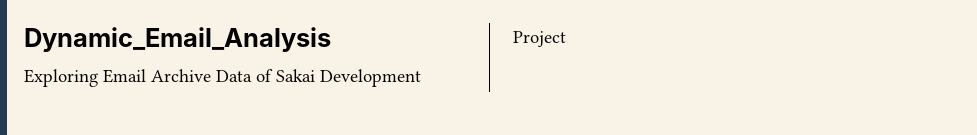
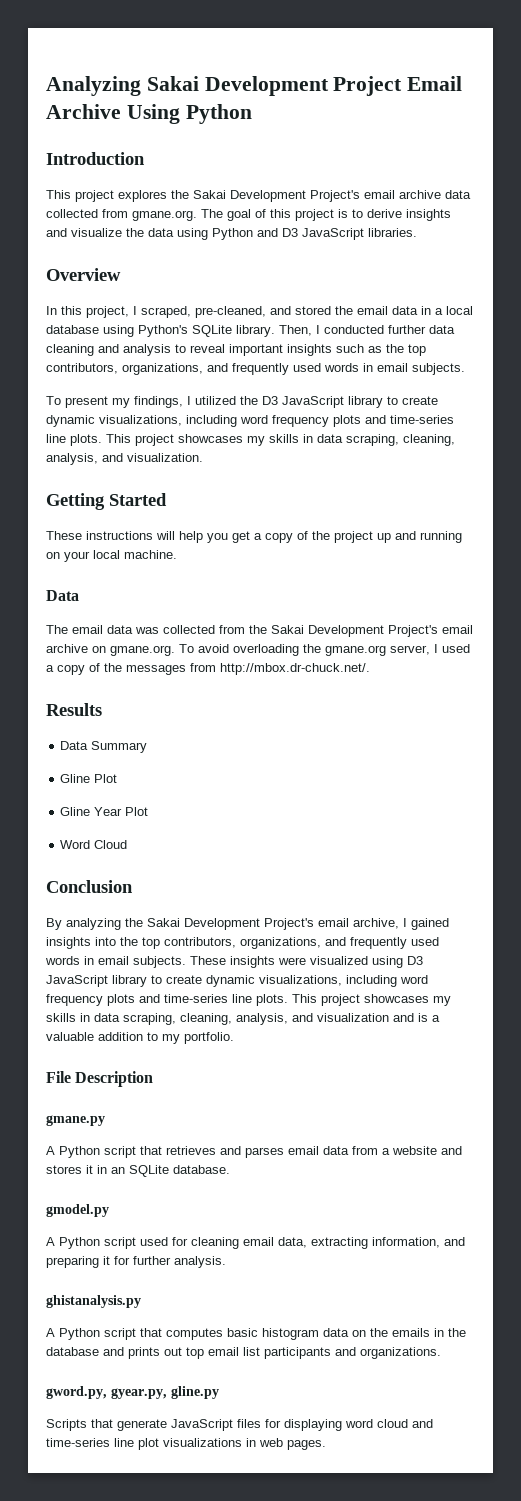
- Dynamic_Email_Analysis
- Exploring Email Archive Data of Sakai Development Project
+ Analyzing Sakai Development Project Email Archive Using Python
+ Introduction
+ This project explores the Sakai Development Project's email archive data collected from gmane.org. The goal of this project is to derive insights and visualize the data using Python and D3 JavaScript libraries.
+ Overview
+ In this project, I scraped, pre-cleaned, and stored the email data in a local database using Python's SQLite library. Then, I conducted further data cleaning and analysis to reveal important insights such as the top contributors, organizations, and frequently used words in email subjects.
+ To present my findings, I utilized the D3 JavaScript library to create dynamic visualizations, including word frequency plots and time-series line plots. This project showcases my skills in data scraping, cleaning, analysis, and visualization.
+ Getting Started
+ These instructions will help you get a copy of the project up and running on your local machine.
+ Data
+ The email data was collected from the Sakai Development Project's email archive on gmane.org. To avoid overloading the gmane.org server, I used a copy of the messages from http://mbox.dr-chuck.net/.
+ Results
+ Data Summary
+ Gline Plot
+ Gline Year Plot
+ Word Cloud
+ Conclusion
+ By analyzing the Sakai Development Project's email archive, I gained insights into the top contributors, organizations, and frequently used words in email subjects. These insights were visualized using D3 JavaScript library to create dynamic visualizations, including word frequency plots and time-series line plots. This project showcases my skills in data scraping, cleaning, analysis, and visualization and is a valuable addition to my portfolio.
+ File Description
+ gmane.py
+ A Python script that retrieves and parses email data from a website and stores it in an SQLite database.
+ gmodel.py
+ A Python script used for cleaning email data, extracting information, and preparing it for further analysis.
+ ghistanalysis.py
+ A Python script that computes basic histogram data on the emails in the database and prints out top email list participants and organizations.
+ gword.py, gyear.py, gline.py
+ Scripts that generate JavaScript files for displaying word cloud and time-series line plot visualizations in web pages.

